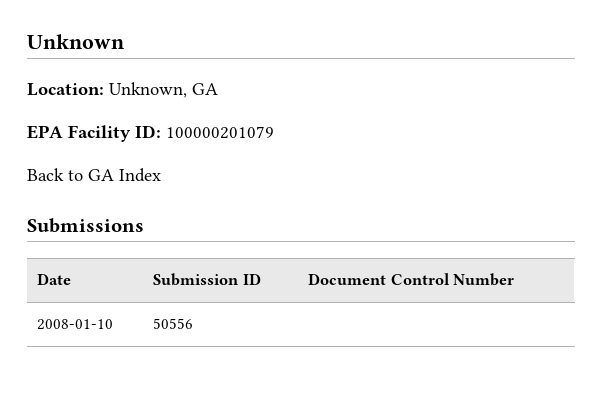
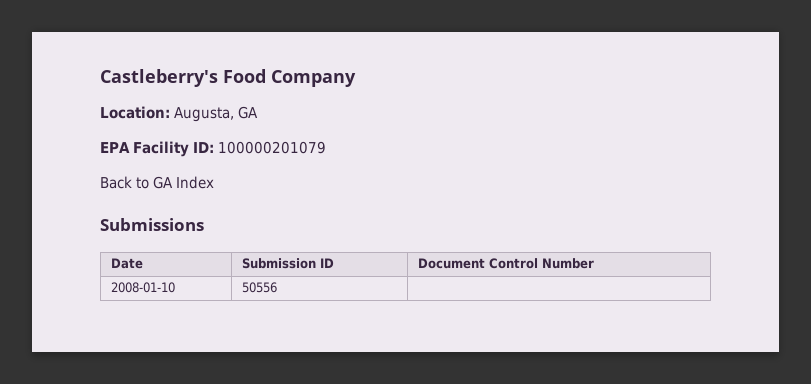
- Unknown
+ Castleberry's Food Company
- Location: Unknown, GA
+ Location: Augusta, GA

